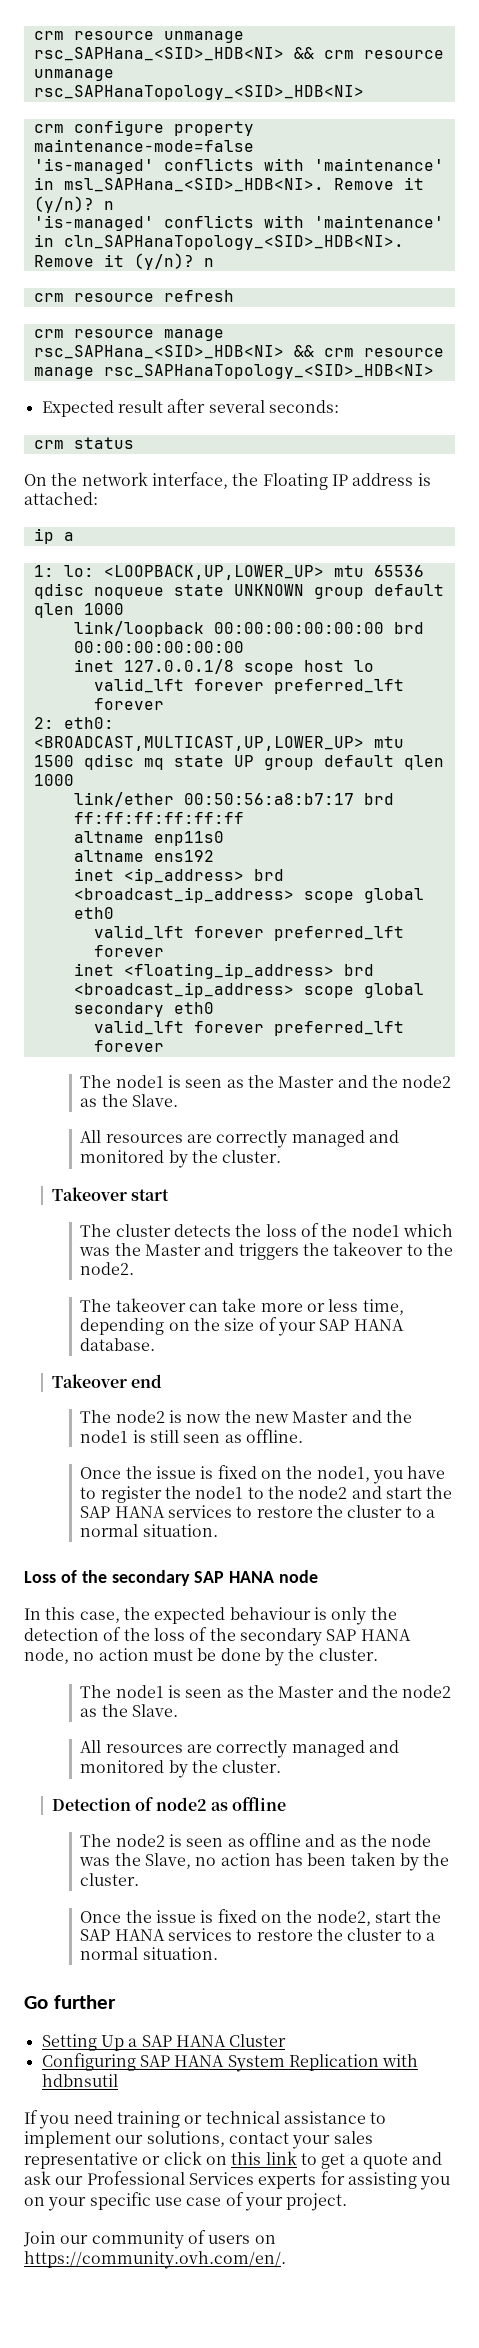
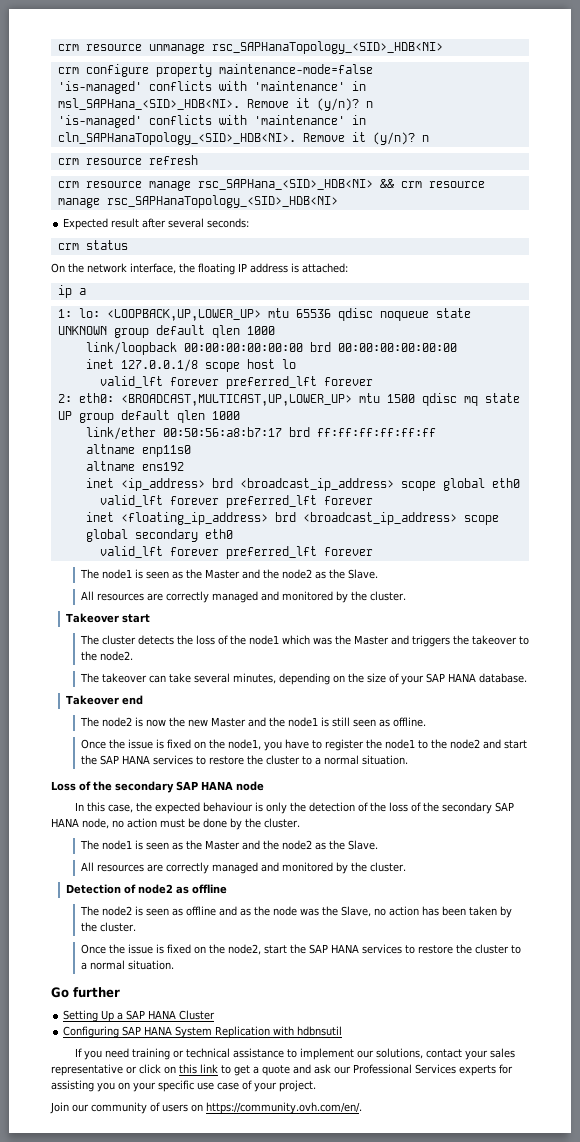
- crm resource unmanage rsc_SAPHana_<SID>_HDB<NI> && crm resource unmanage rsc_SAPHanaTopology_<SID>_HDB<NI>
+ crm resource unmanage rsc_SAPHanaTopology_<SID>_HDB<NI>
- On the network interface, the Floating IP address is attached:
+ On the network interface, the floating IP address is attached:
- The takeover can take more or less time, depending on the size of your SAP HANA database.
+ The takeover can take several minutes, depending on the size of your SAP HANA database.

